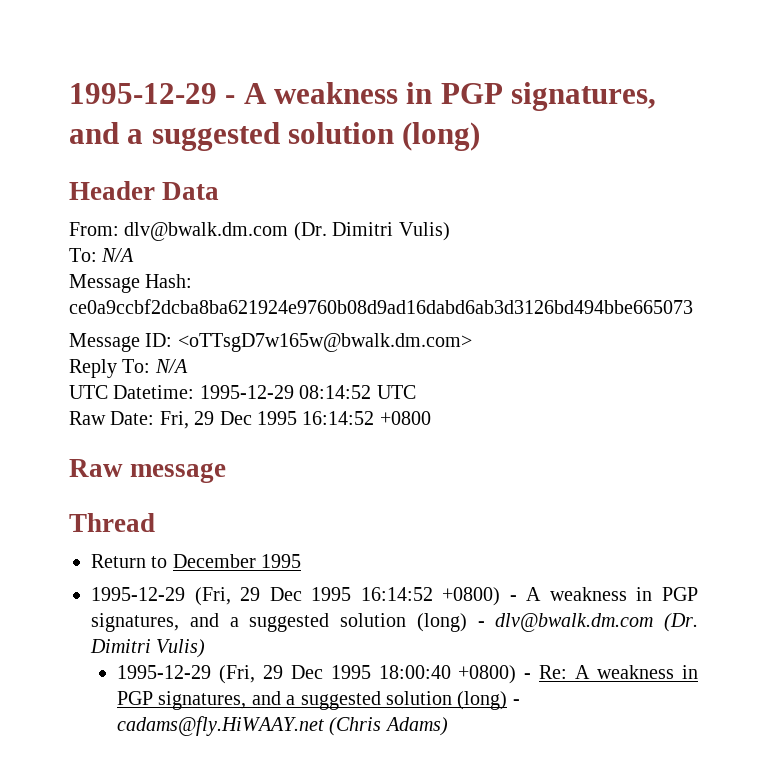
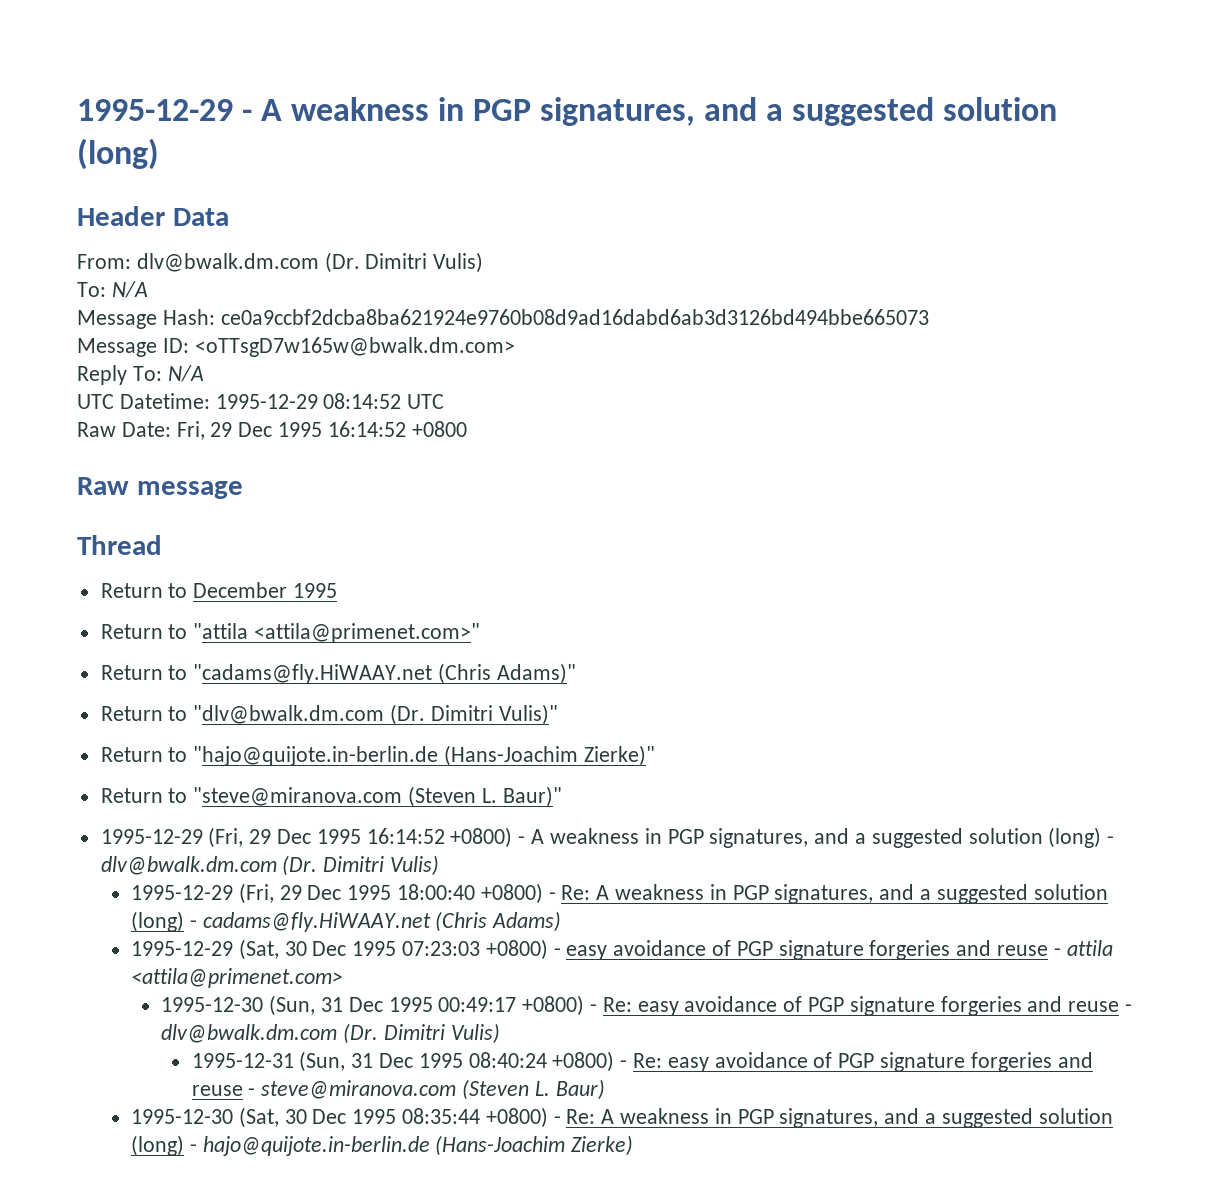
+ Return to "attila <attila@primenet.com>"
+ Return to "cadams@fly.HiWAAY.net (Chris Adams)"
+ Return to "dlv@bwalk.dm.com (Dr. Dimitri Vulis)"
+ Return to "hajo@quijote.in-berlin.de (Hans-Joachim Zierke)"
+ Return to "steve@miranova.com (Steven L. Baur)"
+ 1995-12-29 (Sat, 30 Dec 1995 07:23:03 +0800) - easy avoidance of PGP signature forgeries and reuse - attila <attila@primenet.com>
+ 1995-12-30 (Sun, 31 Dec 1995 00:49:17 +0800) - Re: easy avoidance of PGP signature forgeries and reuse - dlv@bwalk.dm.com (Dr. Dimitri Vulis)
+ 1995-12-31 (Sun, 31 Dec 1995 08:40:24 +0800) - Re: easy avoidance of PGP signature forgeries and reuse - steve@miranova.com (Steven L. Baur)
+ 1995-12-30 (Sat, 30 Dec 1995 08:35:44 +0800) - Re: A weakness in PGP signatures, and a suggested solution (long) - hajo@quijote.in-berlin.de (Hans-Joachim Zierke)

